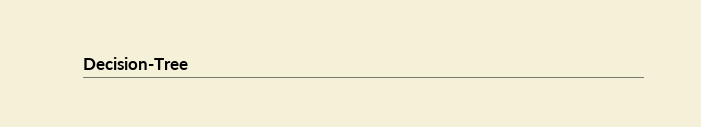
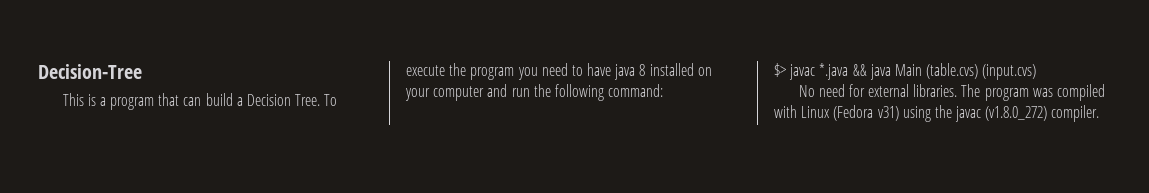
+ This is a program that can build a Decision Tree. To execute the program you need to have java 8 installed on your computer and run the following command:
+ $> javac *.java && java Main (table.cvs) (input.cvs)
+ No need for external libraries. The program was compiled with Linux (Fedora v31) using the javac (v1.8.0_272) compiler.

